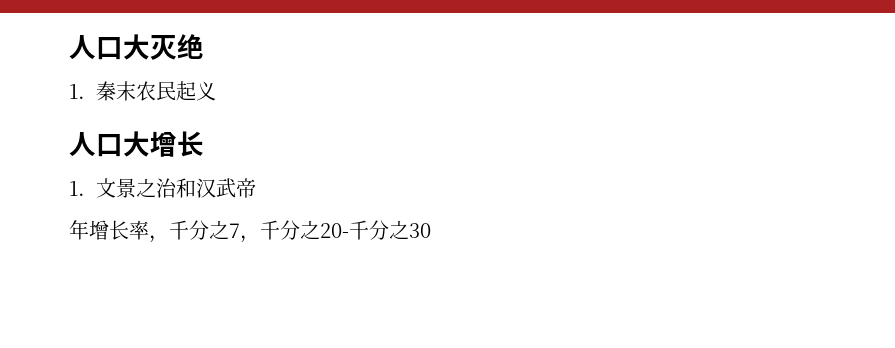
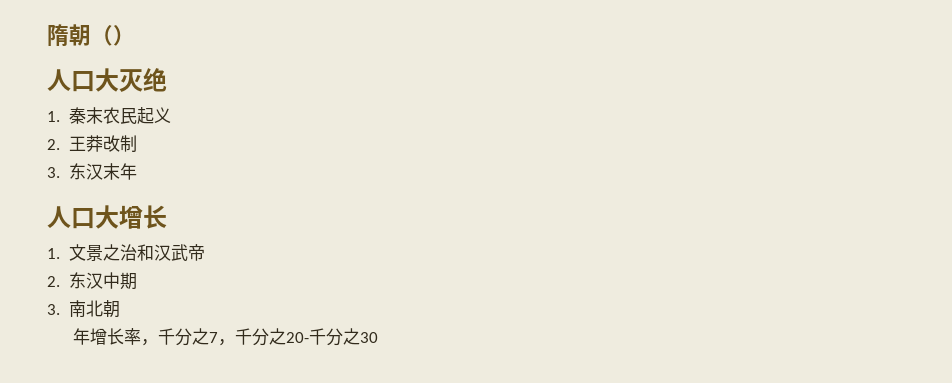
+ 隋朝（）
+ 2.王莽改制
+ 3.东汉末年
+ 2.东汉中期
+ 3.南北朝

